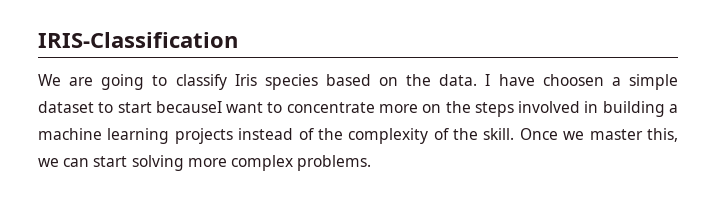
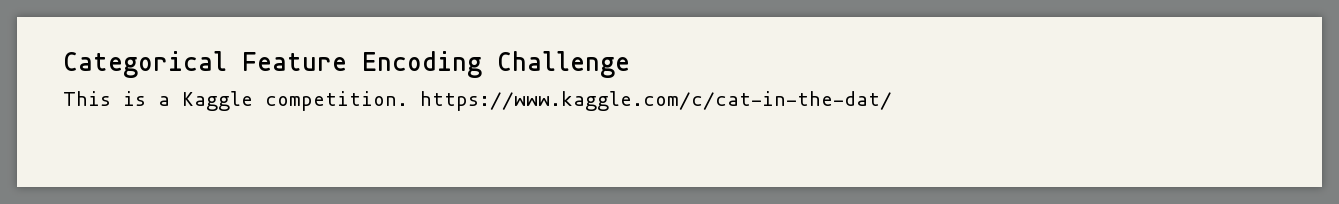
- IRIS-Classification
- We are going to classify Iris species based on the data. I have choosen a simple dataset to start becauseI want to concentrate more on the steps involved in building a machine learning projects instead of the complexity of the skill. Once we master this, we can start solving more complex problems.
+ Categorical Feature Encoding Challenge
+ This is a Kaggle competition. https://www.kaggle.com/c/cat-in-the-dat/

